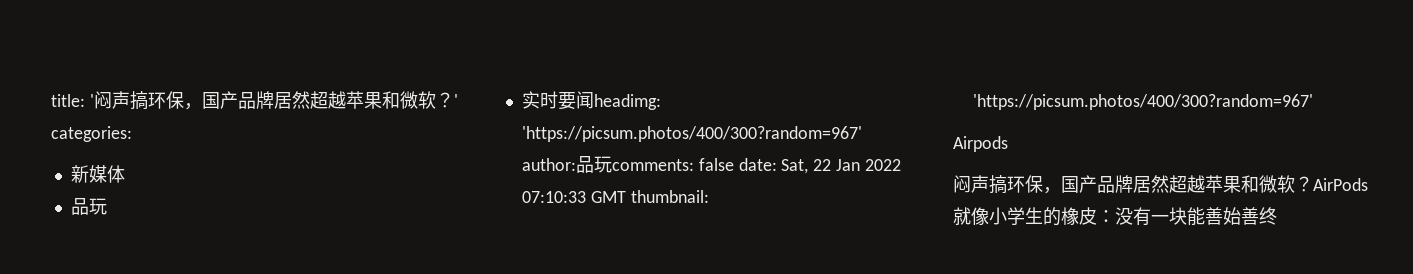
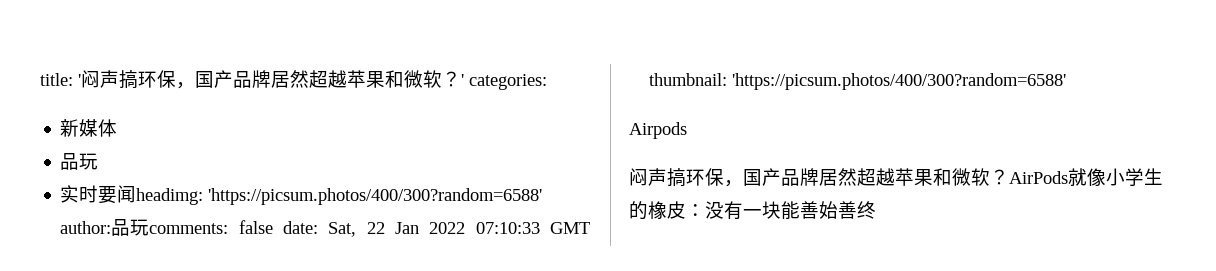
- 实时要闻headimg: 'https://picsum.photos/400/300?random=967' author:品玩comments: false date: Sat, 22 Jan 2022 07:10:33 GMT thumbnail: 'https://picsum.photos/400/300?random=967'
+ 实时要闻headimg: 'https://picsum.photos/400/300?random=6588' author:品玩comments: false date: Sat, 22 Jan 2022 07:10:33 GMT thumbnail: 'https://picsum.photos/400/300?random=6588'

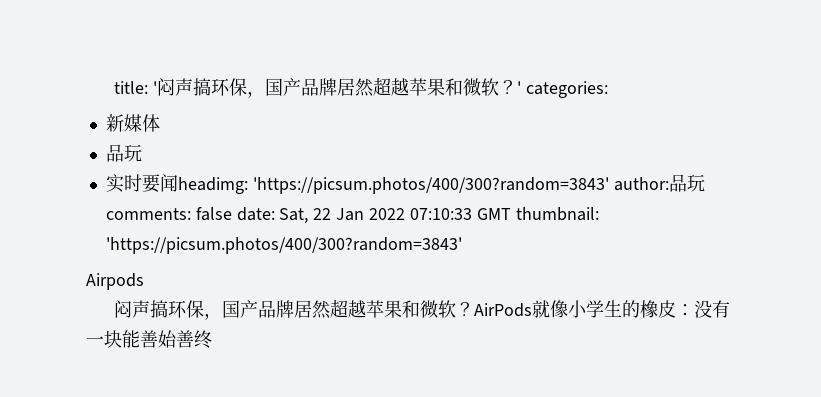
- 实时要闻headimg: 'https://picsum.photos/400/300?random=6588' author:品玩comments: false date: Sat, 22 Jan 2022 07:10:33 GMT thumbnail: 'https://picsum.photos/400/300?random=6588'
+ 实时要闻headimg: 'https://picsum.photos/400/300?random=3843' author:品玩comments: false date: Sat, 22 Jan 2022 07:10:33 GMT thumbnail: 'https://picsum.photos/400/300?random=3843'

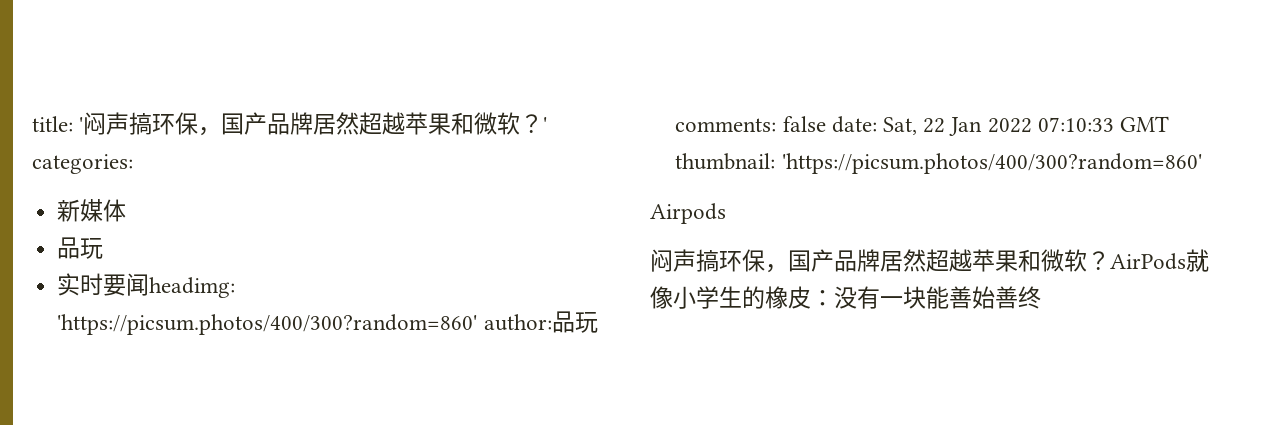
- 实时要闻headimg: 'https://picsum.photos/400/300?random=3843' author:品玩comments: false date: Sat, 22 Jan 2022 07:10:33 GMT thumbnail: 'https://picsum.photos/400/300?random=3843'
+ 实时要闻headimg: 'https://picsum.photos/400/300?random=860' author:品玩comments: false date: Sat, 22 Jan 2022 07:10:33 GMT thumbnail: 'https://picsum.photos/400/300?random=860'

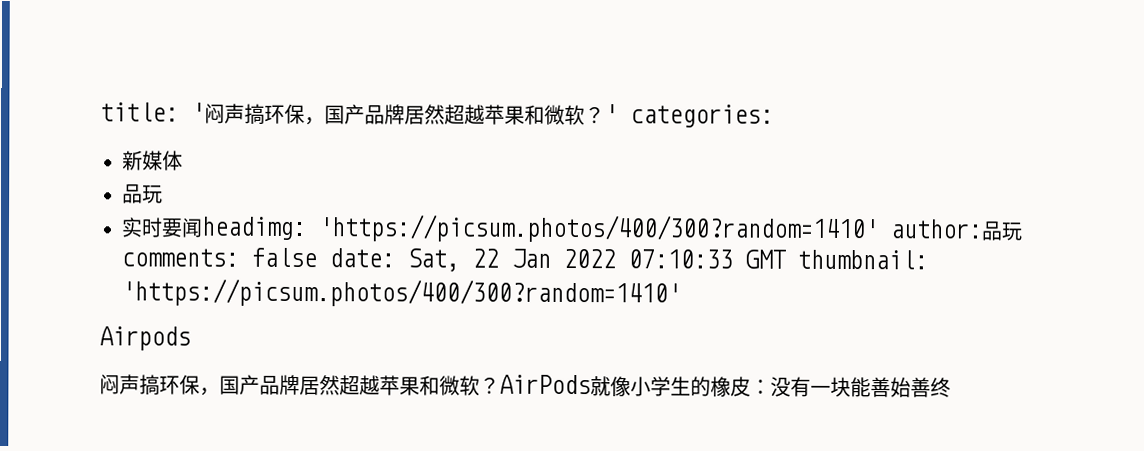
- 实时要闻headimg: 'https://picsum.photos/400/300?random=860' author:品玩comments: false date: Sat, 22 Jan 2022 07:10:33 GMT thumbnail: 'https://picsum.photos/400/300?random=860'
+ 实时要闻headimg: 'https://picsum.photos/400/300?random=1410' author:品玩comments: false date: Sat, 22 Jan 2022 07:10:33 GMT thumbnail: 'https://picsum.photos/400/300?random=1410'

